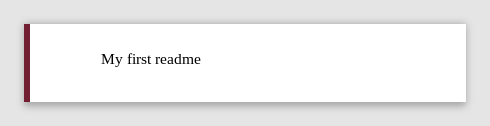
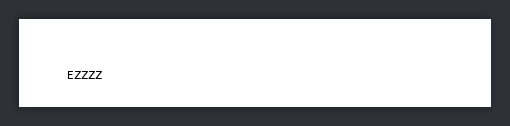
- My first readme
+ EZZZZ

